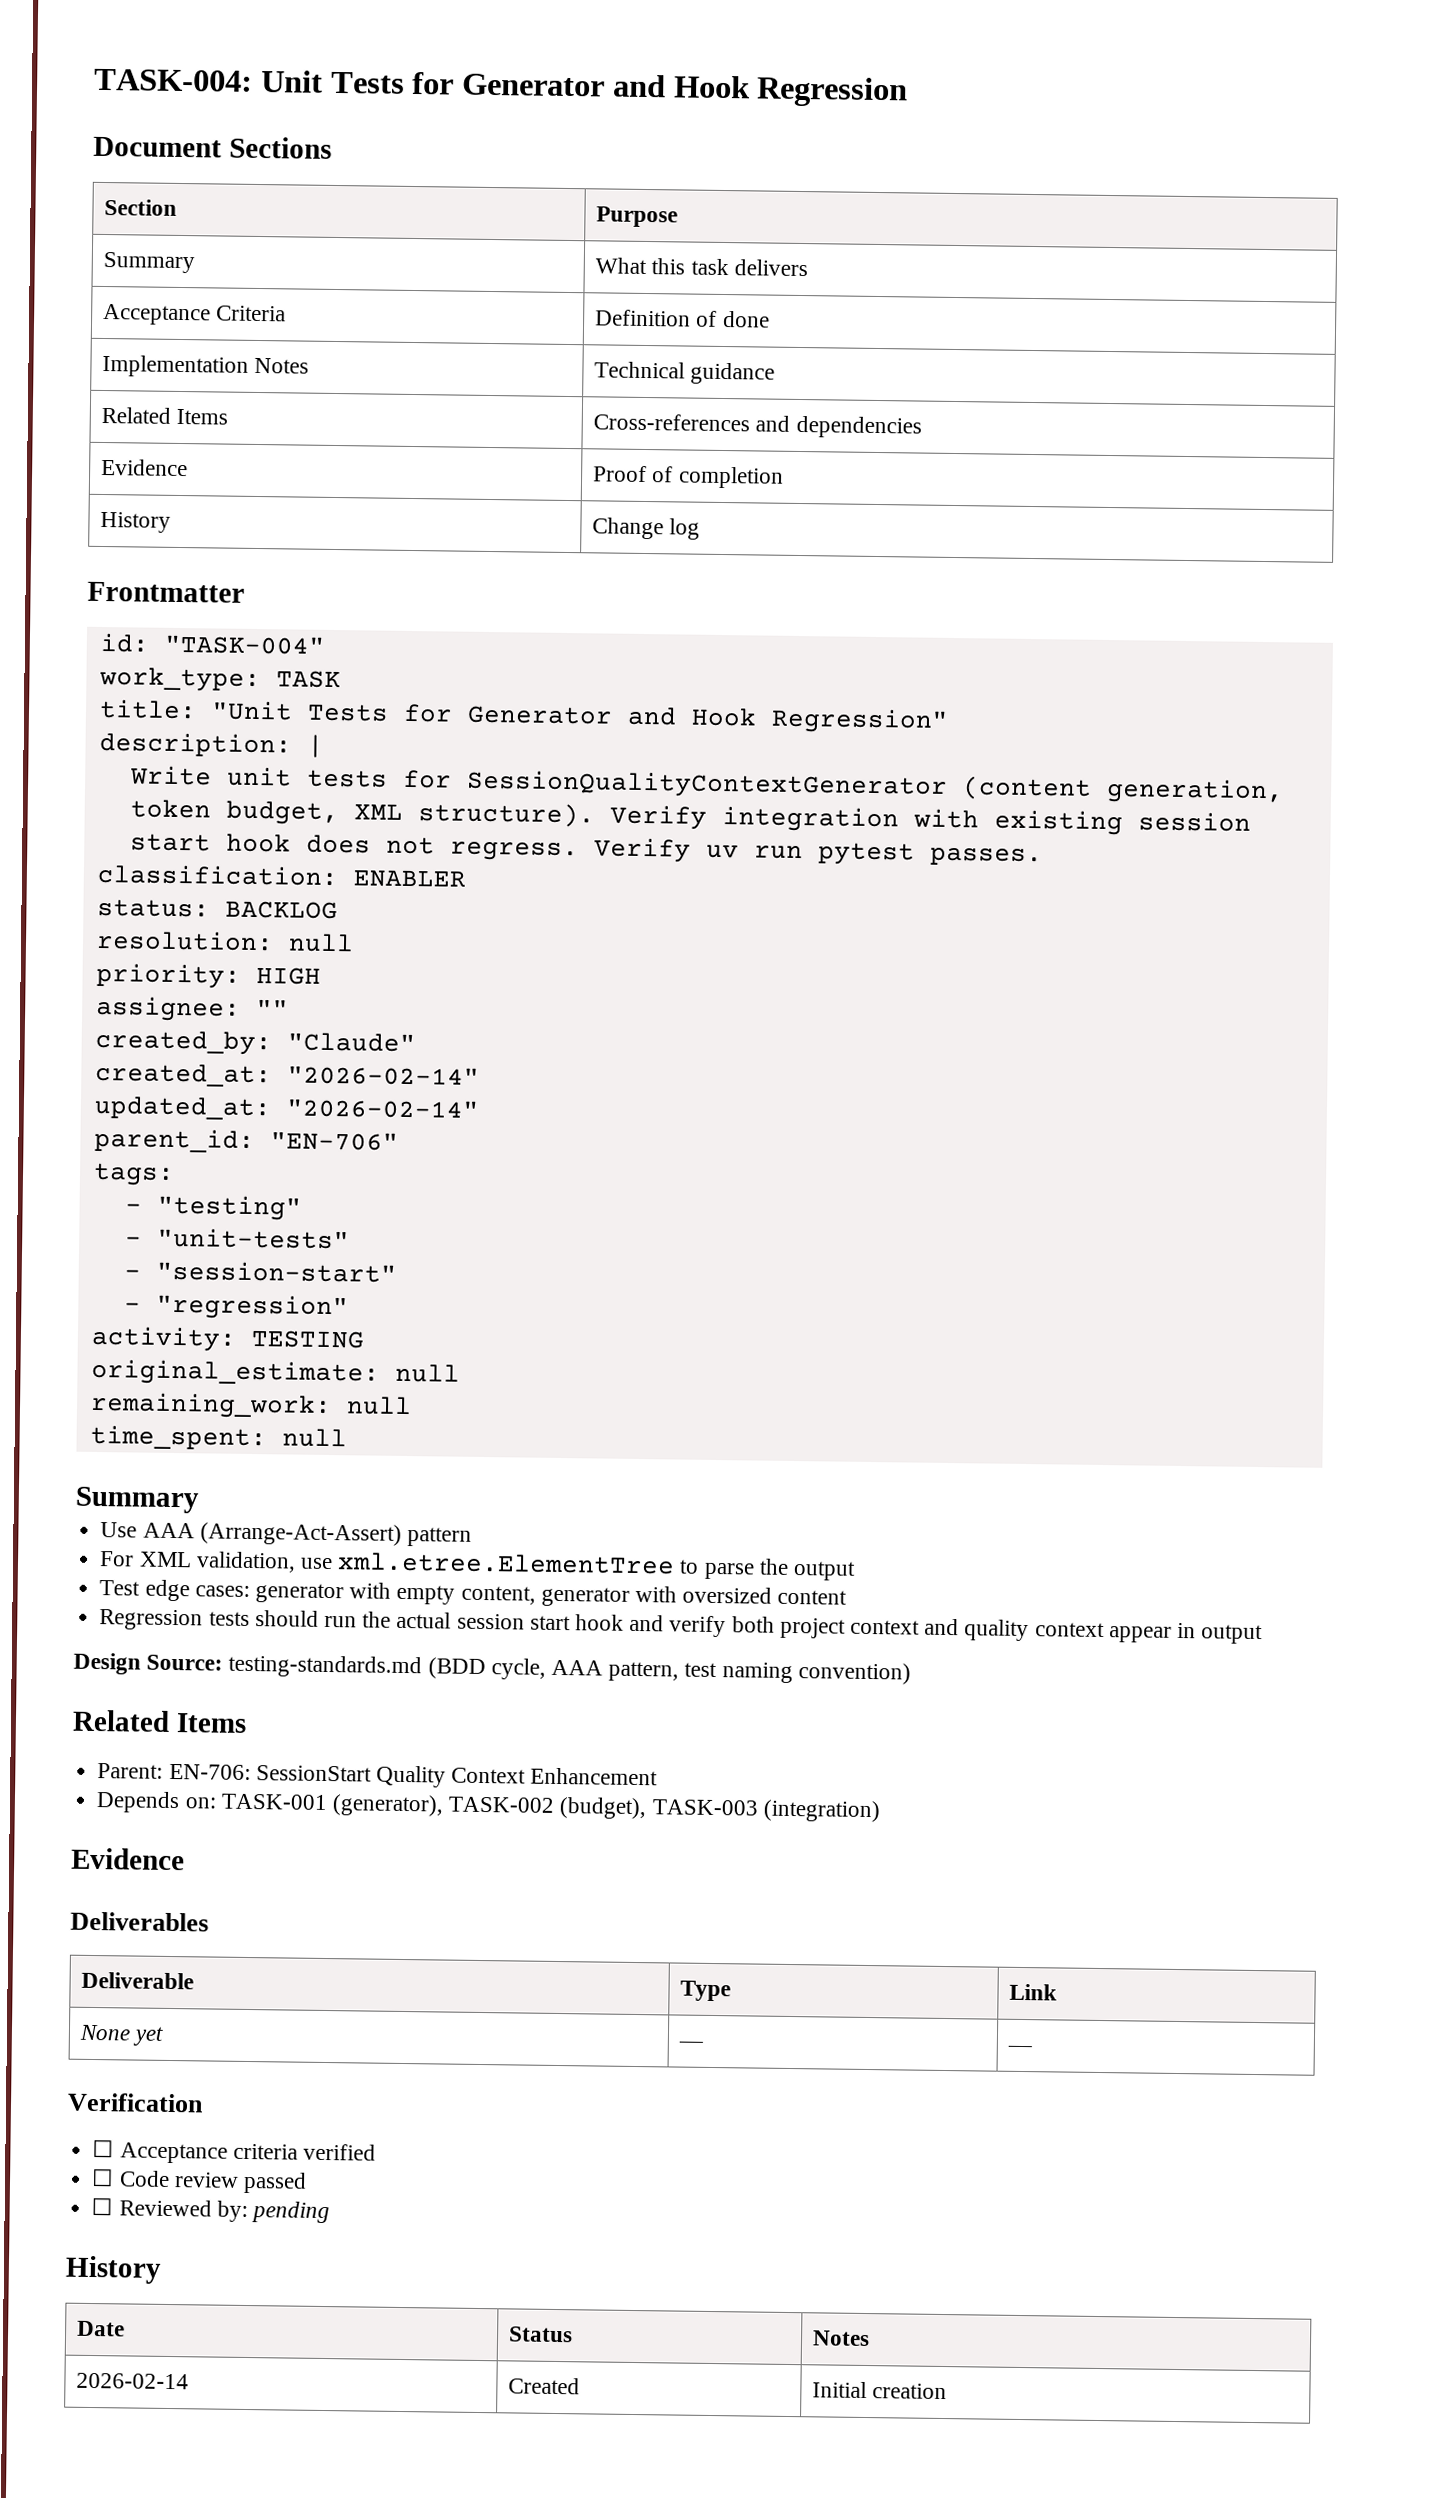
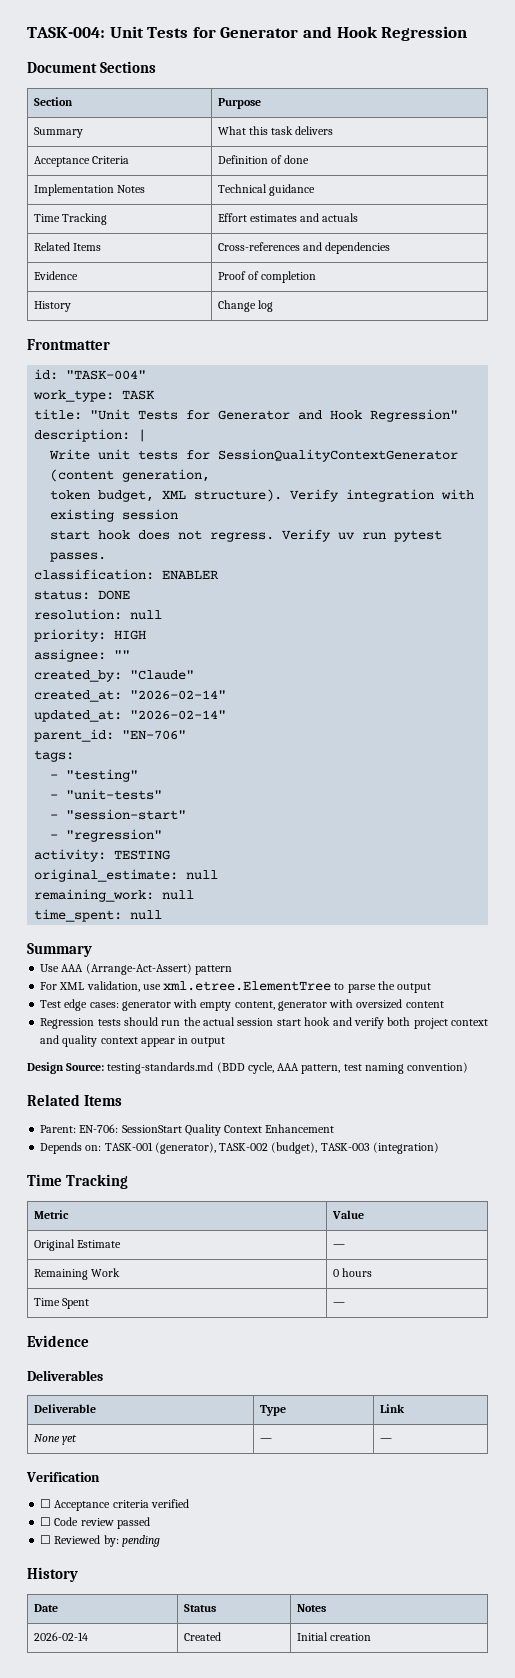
+ Time Tracking | Effort estimates and actuals
- status: BACKLOG
+ status: DONE
  Depends on: TASK-001 (generator), TASK-002 (budget), TASK-003 (integration)
+ Time Tracking
+ Metric | Value
+ Original Estimate | —
+ Remaining Work | 0 hours
+ Time Spent | —

